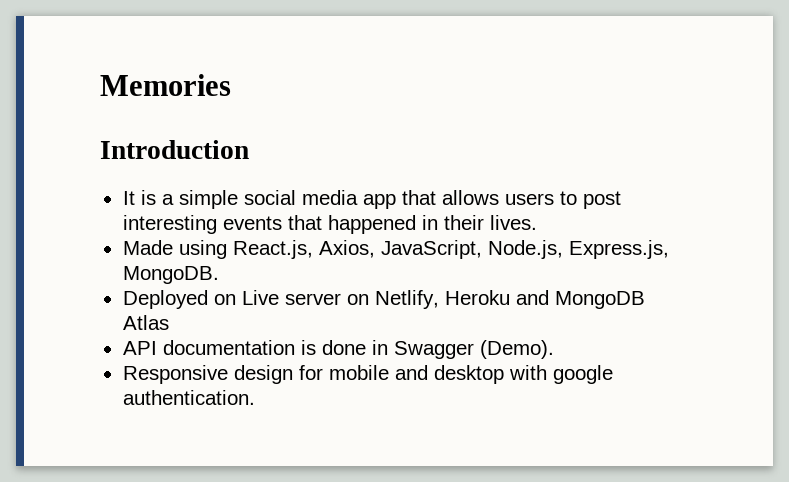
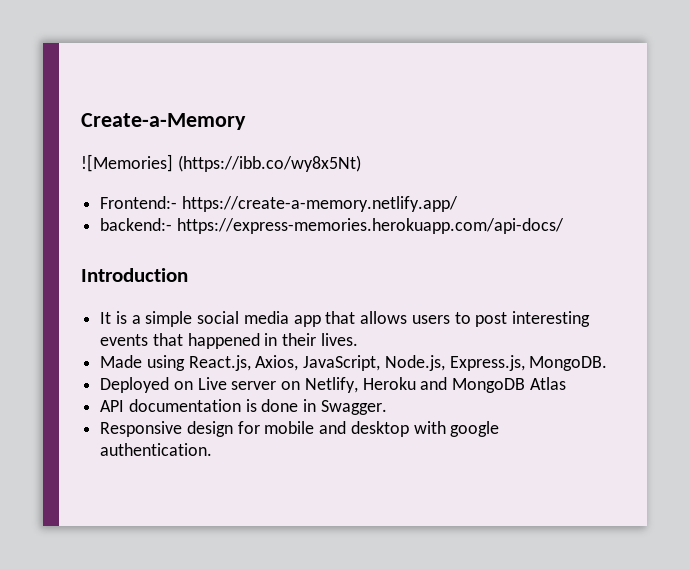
- Memories
+ Create-a-Memory
+ ![Memories] (https://ibb.co/wy8x5Nt)
+ Frontend:- https://create-a-memory.netlify.app/
+ backend:- https://express-memories.herokuapp.com/api-docs/
- API documentation is done in Swagger (Demo).
+ API documentation is done in Swagger.

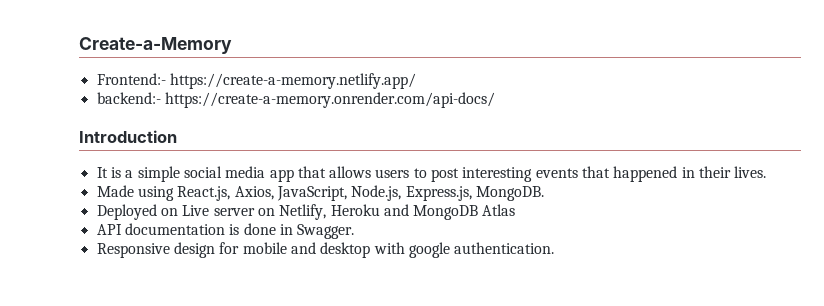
- ![Memories] (https://ibb.co/wy8x5Nt)
- backend:- https://express-memories.herokuapp.com/api-docs/
+ backend:- https://create-a-memory.onrender.com/api-docs/

